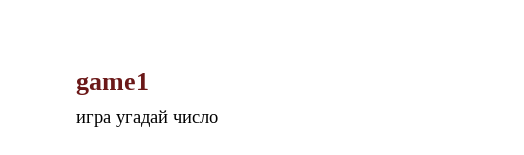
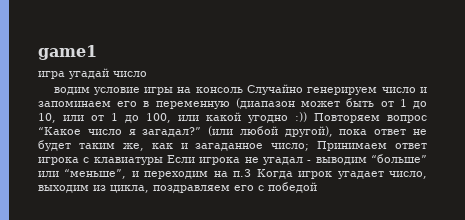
+ водим условие игры на консоль Случайно генерируем число и запоминаем его в переменную (диапазон может быть от 1 до 10, или от 1 до 100, или какой угодно :)) Повторяем вопрос “Какое число я загадал?” (или любой другой), пока ответ не будет таким же, как и загаданное число; Принимаем ответ игрока с клавиатуры Если игрока не угадал - выводим “больше” или “меньше”, и переходим на п.3 Когда игрок угадает число, выходим из цикла, поздравляем его с победой

